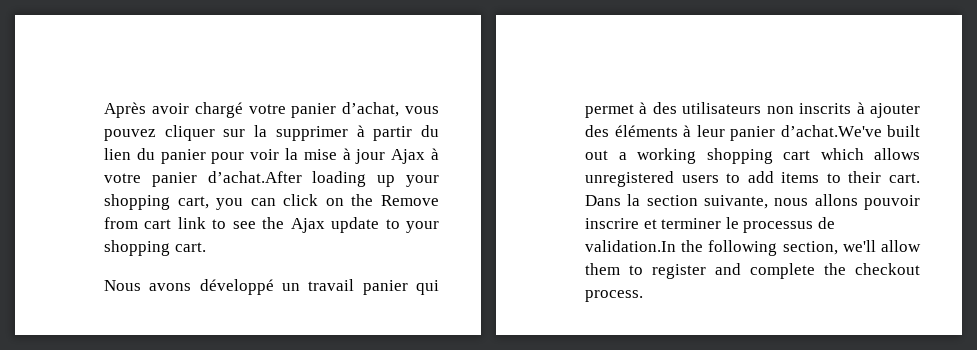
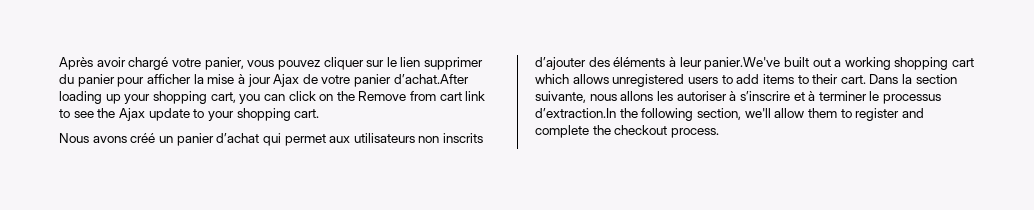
- Après avoir chargé votre panier d’achat, vous pouvez cliquer sur la supprimer à partir du lien du panier pour voir la mise à jour Ajax à votre panier d’achat.After loading up your shopping cart, you can click on the Remove from cart link to see the Ajax update to your shopping cart.
+ Après avoir chargé votre panier, vous pouvez cliquer sur le lien supprimer du panier pour afficher la mise à jour Ajax de votre panier d’achat.After loading up your shopping cart, you can click on the Remove from cart link to see the Ajax update to your shopping cart.
- Nous avons développé un travail panier qui permet à des utilisateurs non inscrits à ajouter des éléments à leur panier d’achat.We've built out a working shopping cart which allows unregistered users to add items to their cart.
+ Nous avons créé un panier d’achat qui permet aux utilisateurs non inscrits d’ajouter des éléments à leur panier.We've built out a working shopping cart which allows unregistered users to add items to their cart.
- Dans la section suivante, nous allons pouvoir inscrire et terminer le processus de validation.In the following section, we'll allow them to register and complete the checkout process.
+ Dans la section suivante, nous allons les autoriser à s’inscrire et à terminer le processus d’extraction.In the following section, we'll allow them to register and complete the checkout process.

